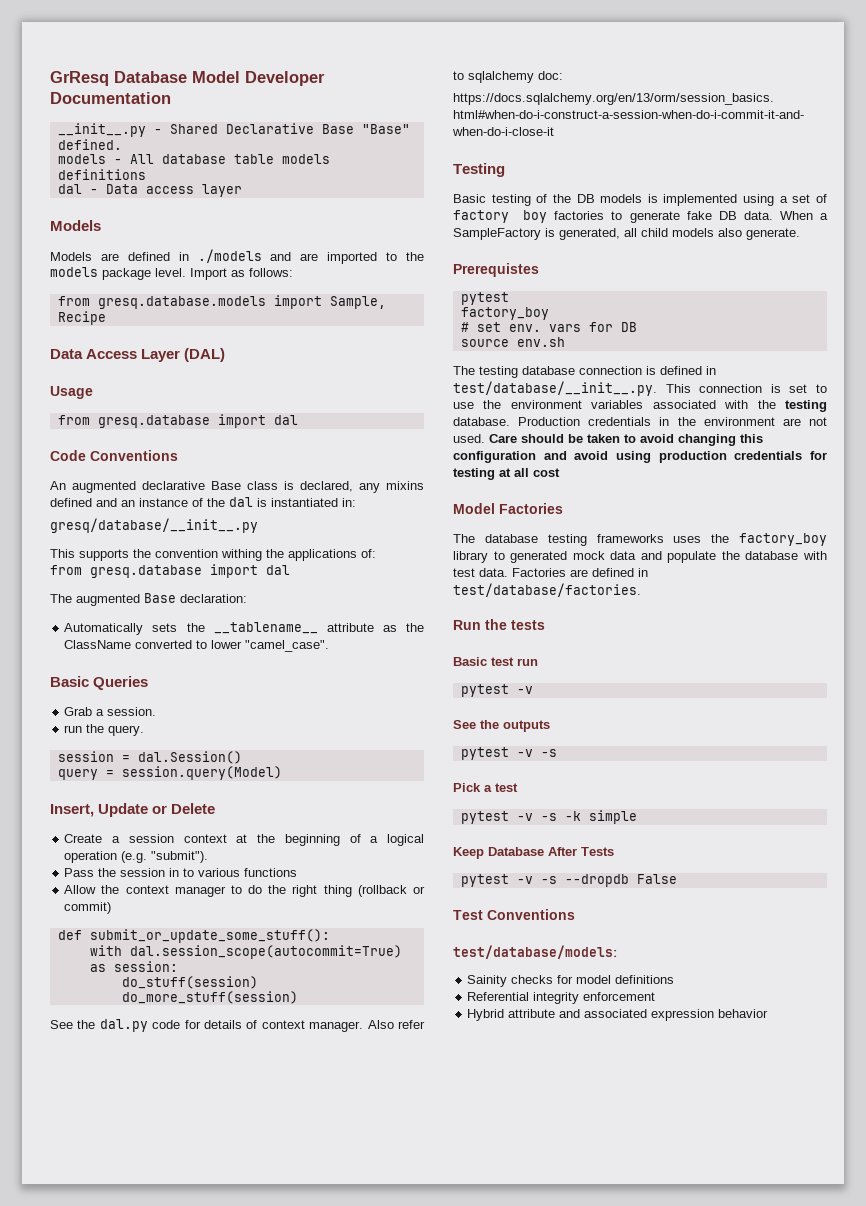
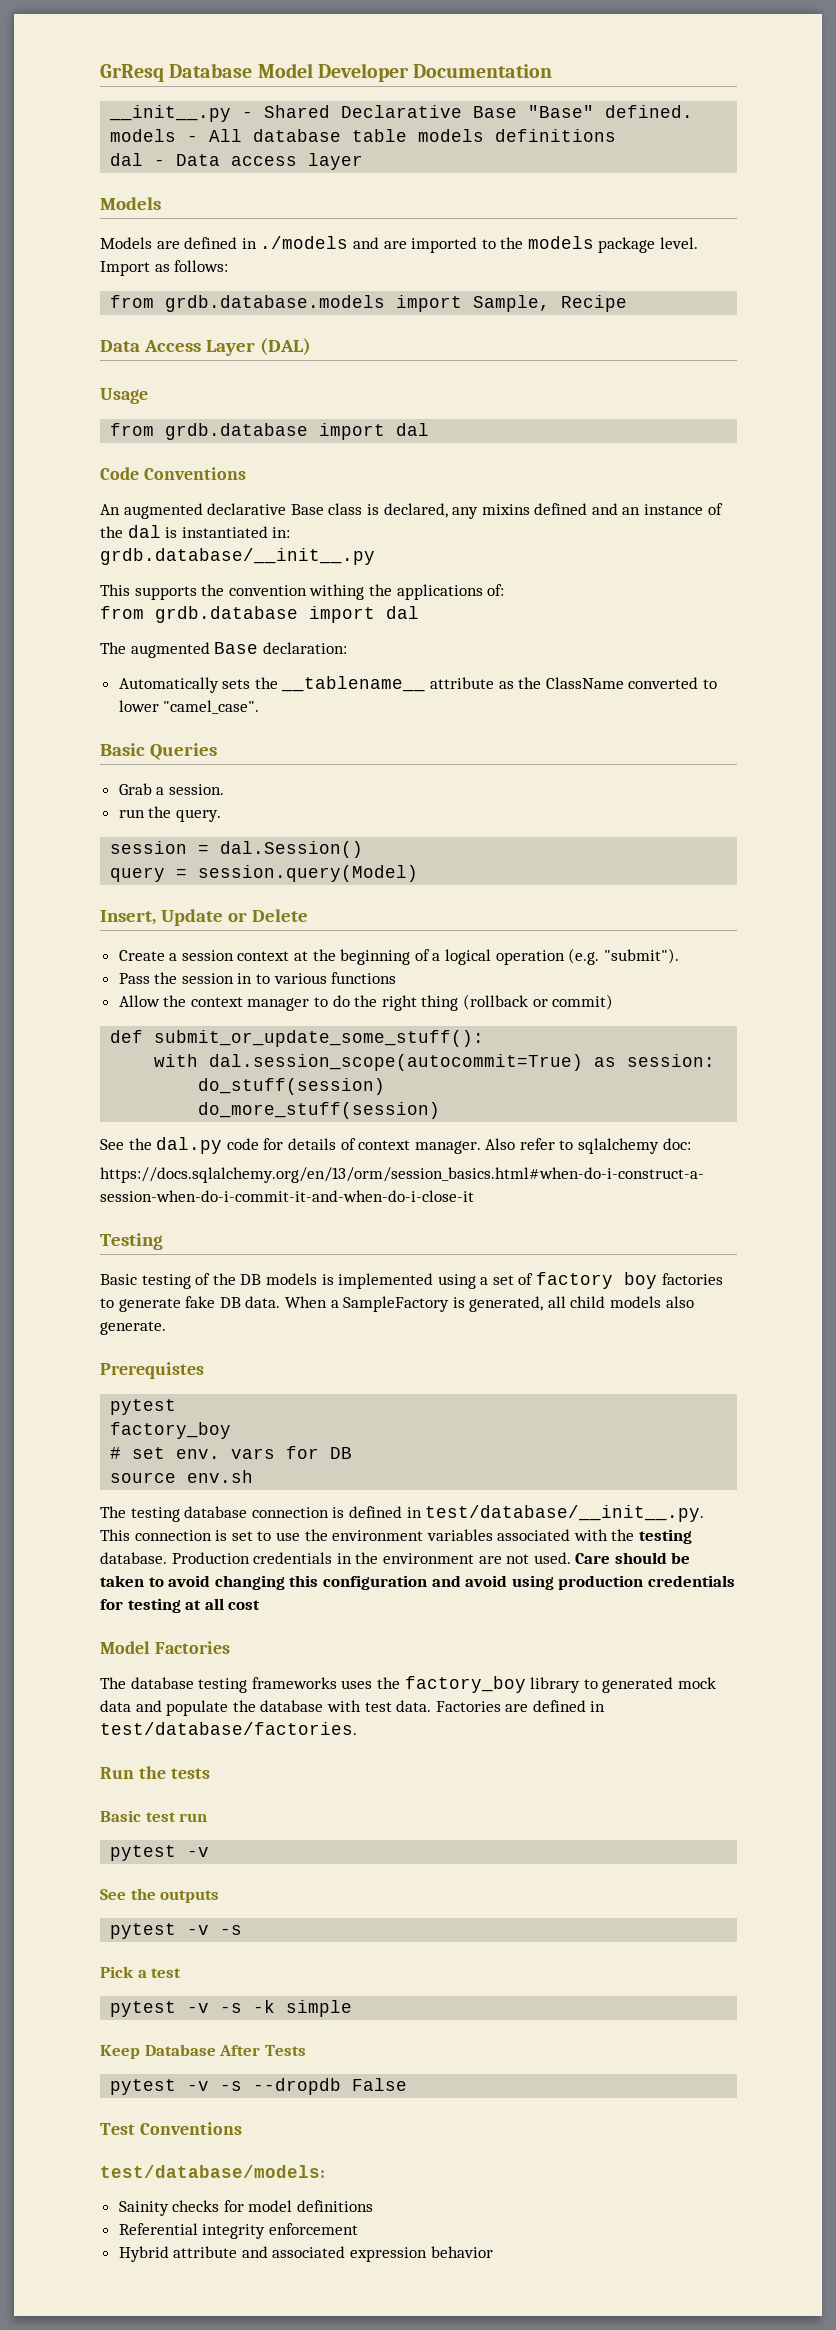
- from gresq.database.models import Sample, Recipe
+ from grdb.database.models import Sample, Recipe
  Usage
- from gresq.database import dal
+ from grdb.database import dal
- gresq/database/__init__.py
+ grdb.database/__init__.py
  This supports the convention withing the applications of:
- from gresq.database import dal
+ from grdb.database import dal

